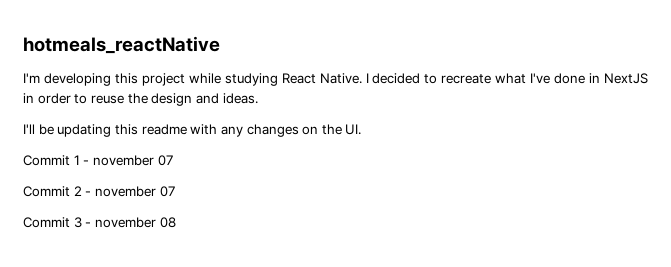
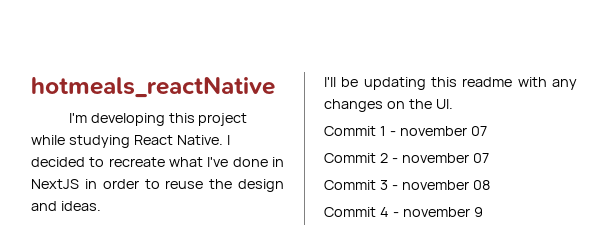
+ Commit 4 - november 9

